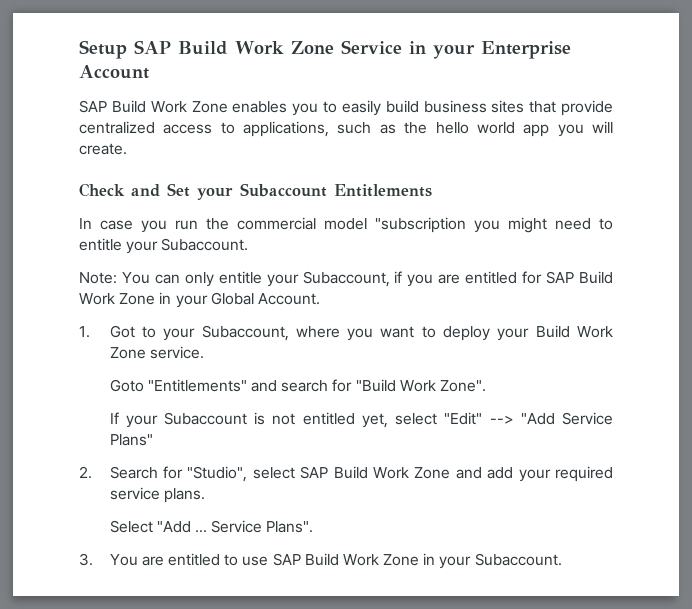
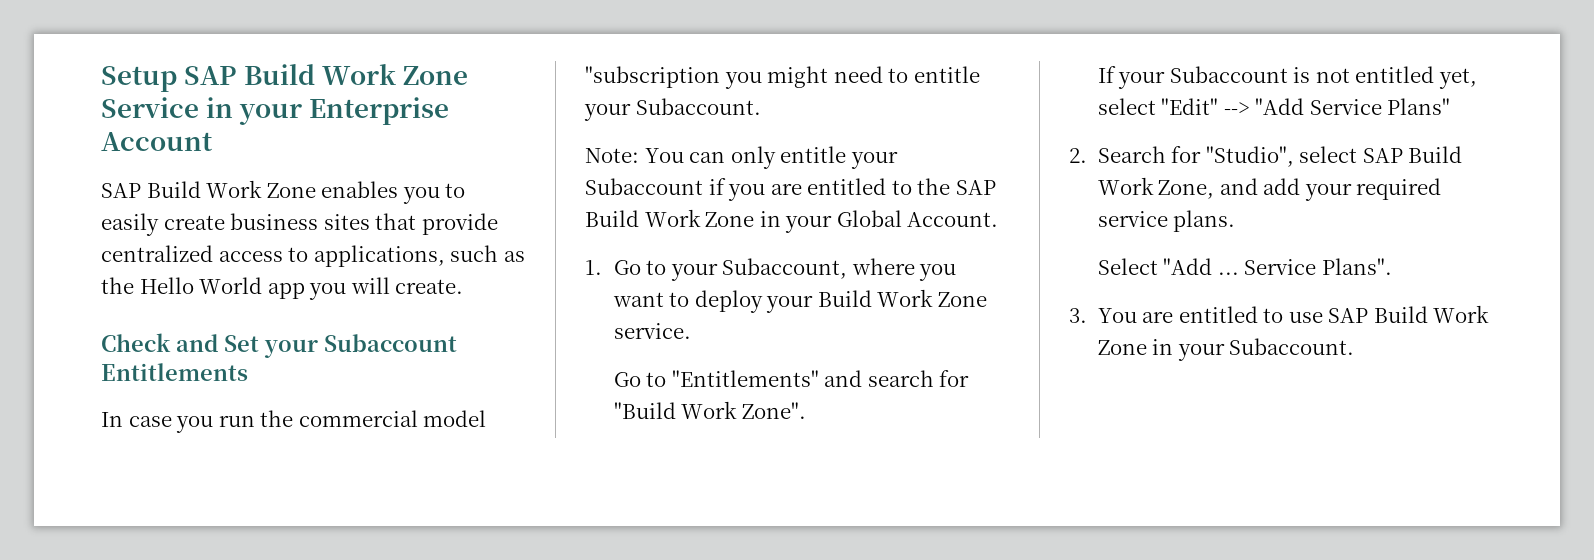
- SAP Build Work Zone enables you to easily build business sites that provide centralized access to applications, such as the hello world app you will create.
+ SAP Build Work Zone enables you to easily create business sites that provide centralized access to applications, such as the Hello World app you will create.
- Note: You can only entitle your Subaccount, if you are entitled for SAP Build Work Zone in your Global Account.
+ Note: You can only entitle your Subaccount if you are entitled to the SAP Build Work Zone in your Global Account.
- 1. Got to your Subaccount, where you want to deploy your Build Work Zone service.
+ 1. Go to your Subaccount, where you want to deploy your Build Work Zone service.
- Goto "Entitlements" and search for "Build Work Zone".
+ Go to "Entitlements" and search for "Build Work Zone".
- 2. Search for "Studio", select SAP Build Work Zone and add your required service plans.
+ 2. Search for "Studio", select SAP Build Work Zone, and add your required service plans.

